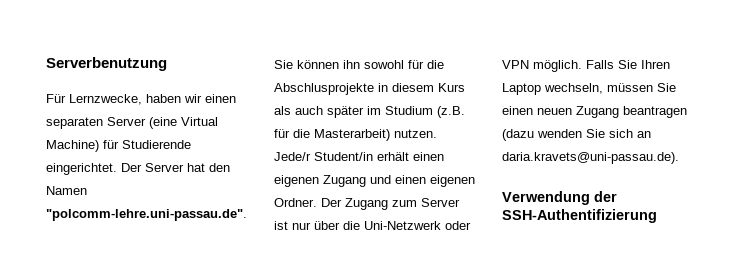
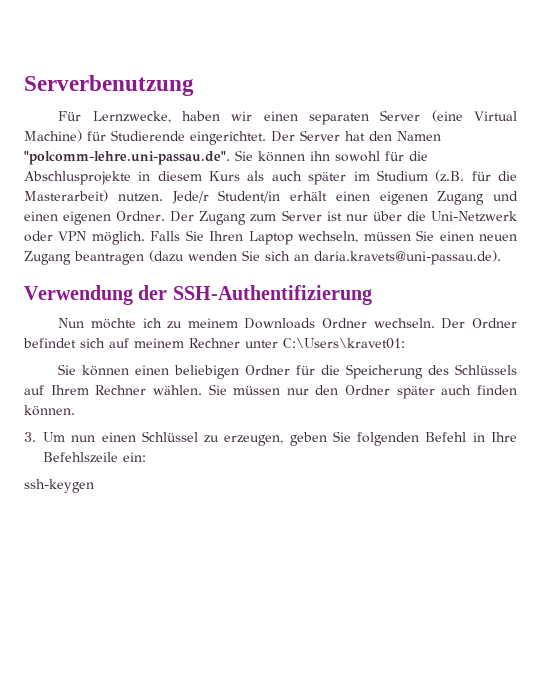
+ Nun möchte ich zu meinem Downloads Ordner wechseln. Der Ordner befindet sich auf meinem Rechner unter C:\Users\kravet01:
+ Sie können einen beliebigen Ordner für die Speicherung des Schlüssels auf Ihrem Rechner wählen. Sie müssen nur den Ordner später auch finden können.
+ 3. Um nun einen Schlüssel zu erzeugen, geben Sie folgenden Befehl in Ihre Befehlszeile ein:
+ ssh-keygen

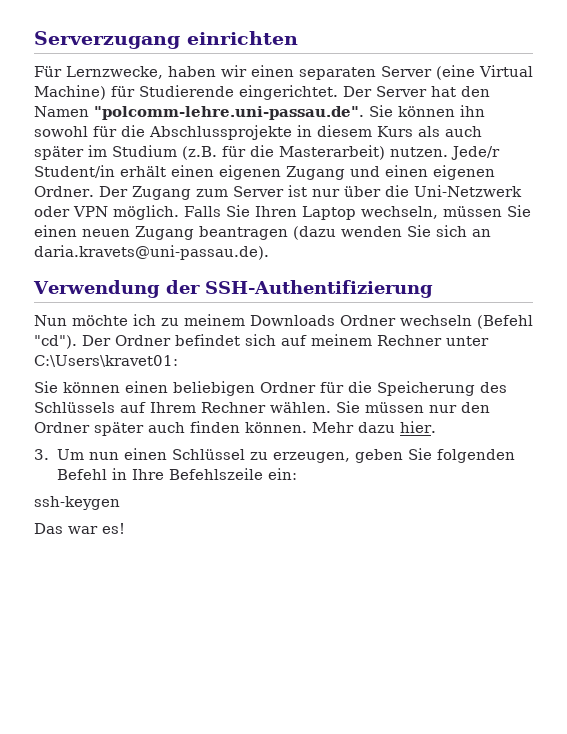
- Serverbenutzung
+ Serverzugang einrichten
- Der Server hat den Namen "polcomm-lehre.uni-passau.de". Sie können ihn sowohl für die Abschlusprojekte in diesem Kurs als auch später im Studium (z.B. für die Masterarbeit) nutzen.
+ Der Server hat den Namen "polcomm-lehre.uni-passau.de". Sie können ihn sowohl für die Abschlussprojekte in diesem Kurs als auch später im Studium (z.B. für die Masterarbeit) nutzen.
- Nun möchte ich zu meinem Downloads Ordner wechseln.
+ Nun möchte ich zu meinem Downloads Ordner wechseln (Befehl "cd").
+ Mehr dazu hier.
+ Das war es!

